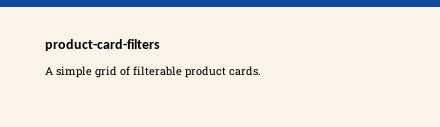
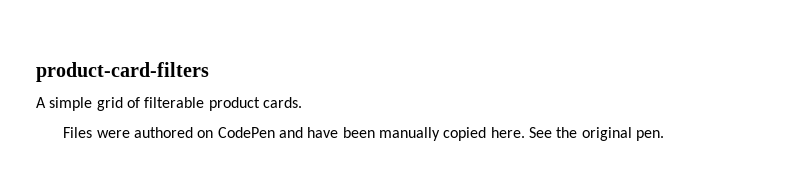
+ Files were authored on CodePen and have been manually copied here. See the original pen.

